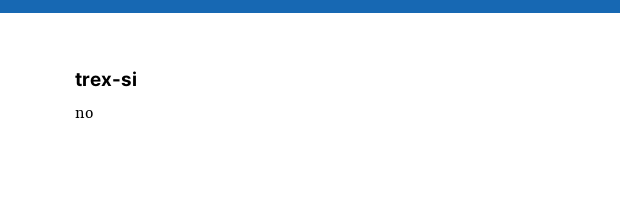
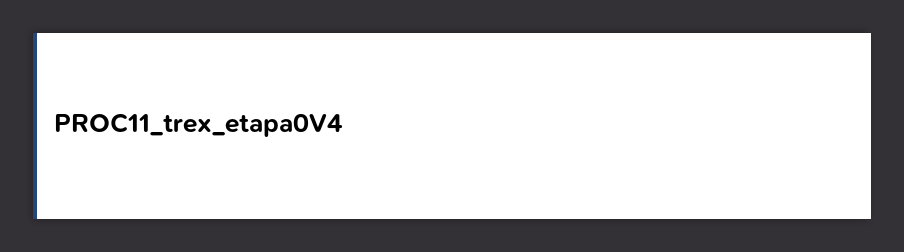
- trex-si
- no
+ PROC11_trex_etapa0V4

